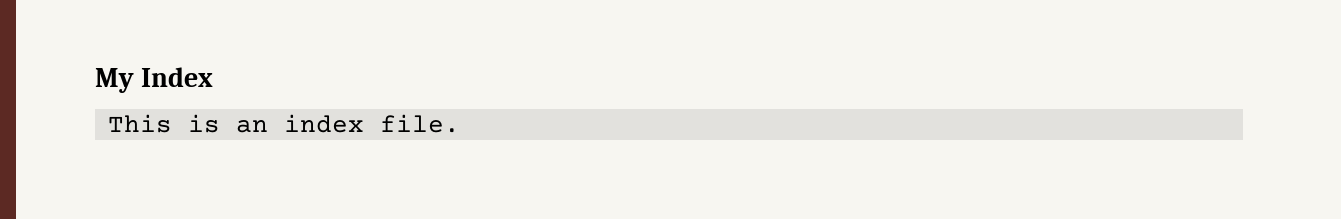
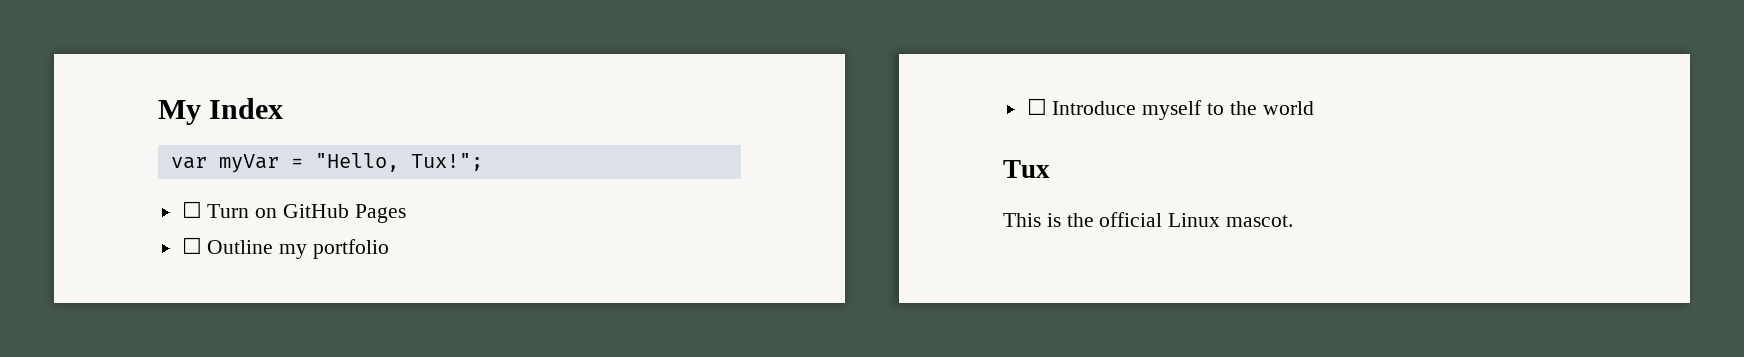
- This is an index file.
+ var myVar = "Hello, Tux!";
+ ☐ Turn on GitHub Pages
+ ☐ Outline my portfolio
+ ☐ Introduce myself to the world
+ Tux
+ This is the official Linux mascot.

